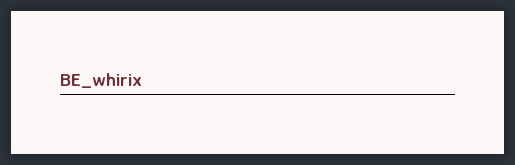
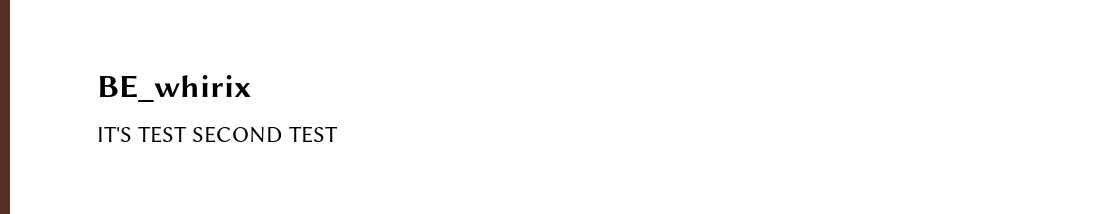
+ IT'S TEST SECOND TEST

